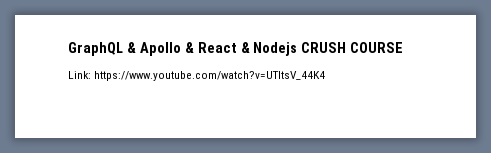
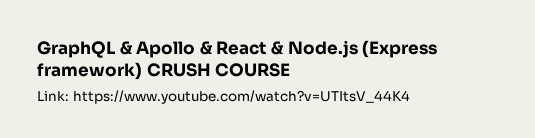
- GraphQL & Apollo & React & Nodejs CRUSH COURSE
+ GraphQL & Apollo & React & Node.js (Express framework) CRUSH COURSE

